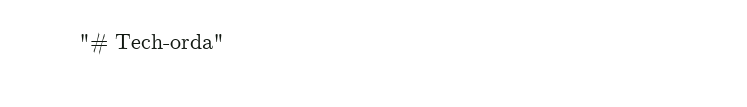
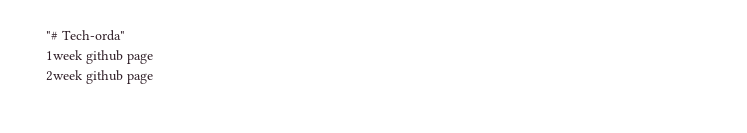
+ 1week github page
+ 2week github page

